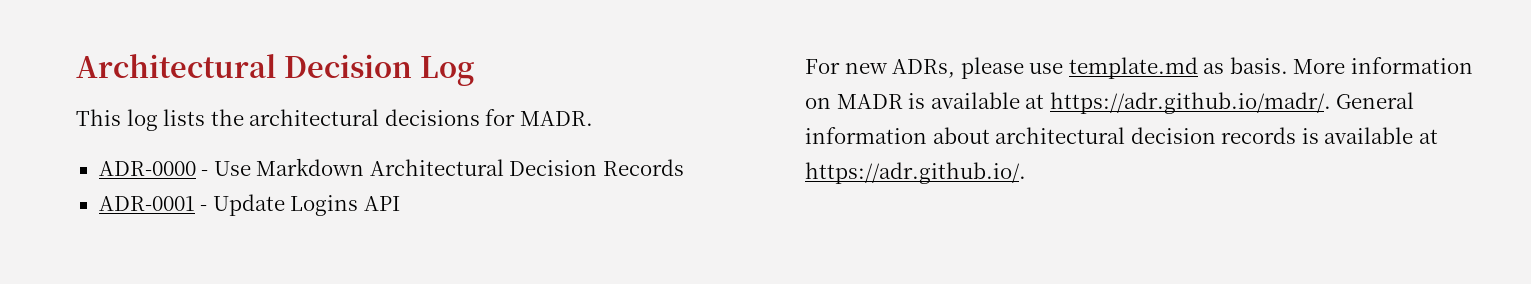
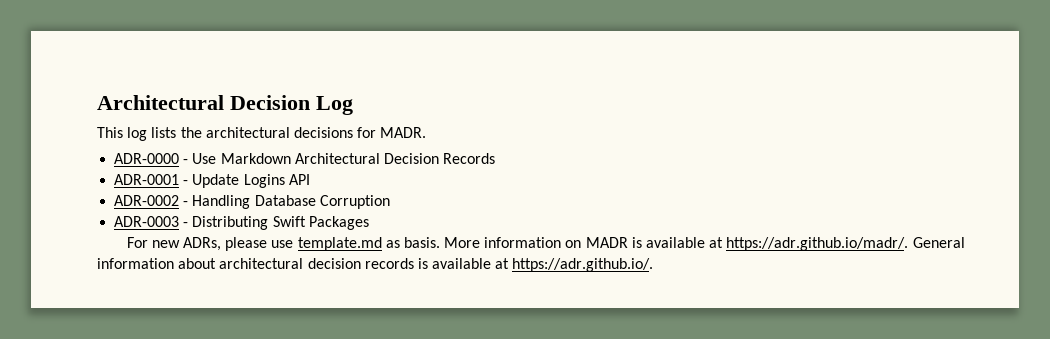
+ ADR-0002 - Handling Database Corruption
+ ADR-0003 - Distributing Swift Packages

